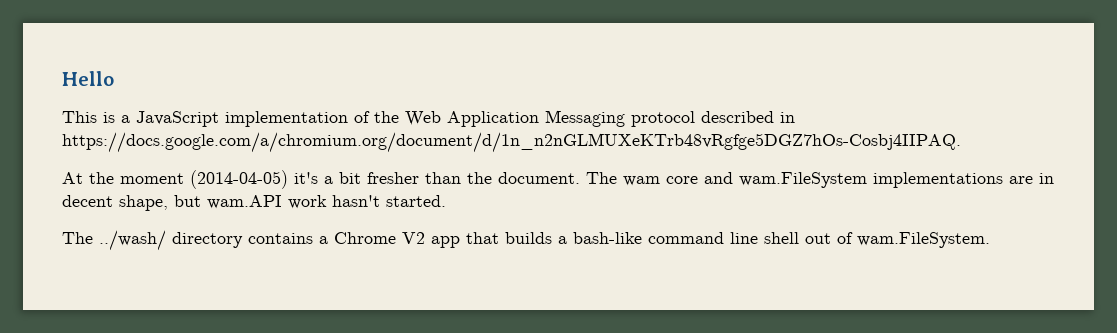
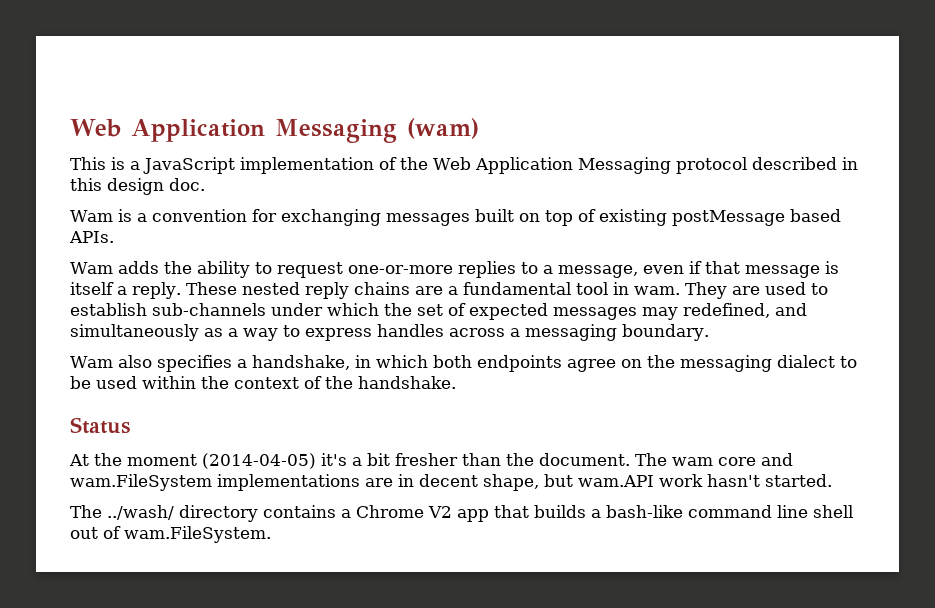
- Hello
+ Web Application Messaging (wam)
- This is a JavaScript implementation of the Web Application Messaging protocol described in https://docs.google.com/a/chromium.org/document/d/1n_n2nGLMUXeKTrb48vRgfge5DGZ7hOs-Cosbj4IIPAQ.
+ This is a JavaScript implementation of the Web Application Messaging protocol described in this design doc.
+ Wam is a convention for exchanging messages built on top of existing postMessage based APIs.
+ Wam adds the ability to request one-or-more replies to a message, even if that message is itself a reply. These nested reply chains are a fundamental tool in wam. They are used to establish sub-channels under which the set of expected messages may redefined, and simultaneously as a way to express handles across a messaging boundary.
+ Wam also specifies a handshake, in which both endpoints agree on the messaging dialect to be used within the context of the handshake.
+ Status

